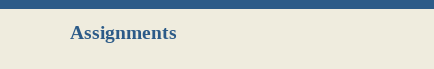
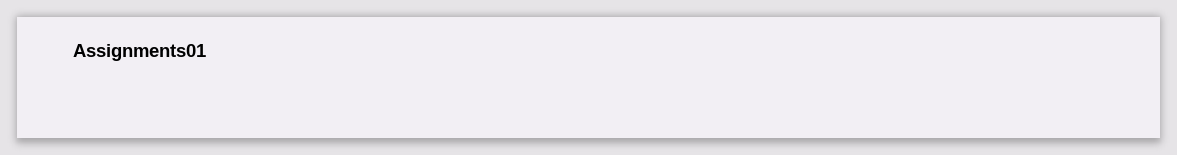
- Assignments
+ Assignments01

